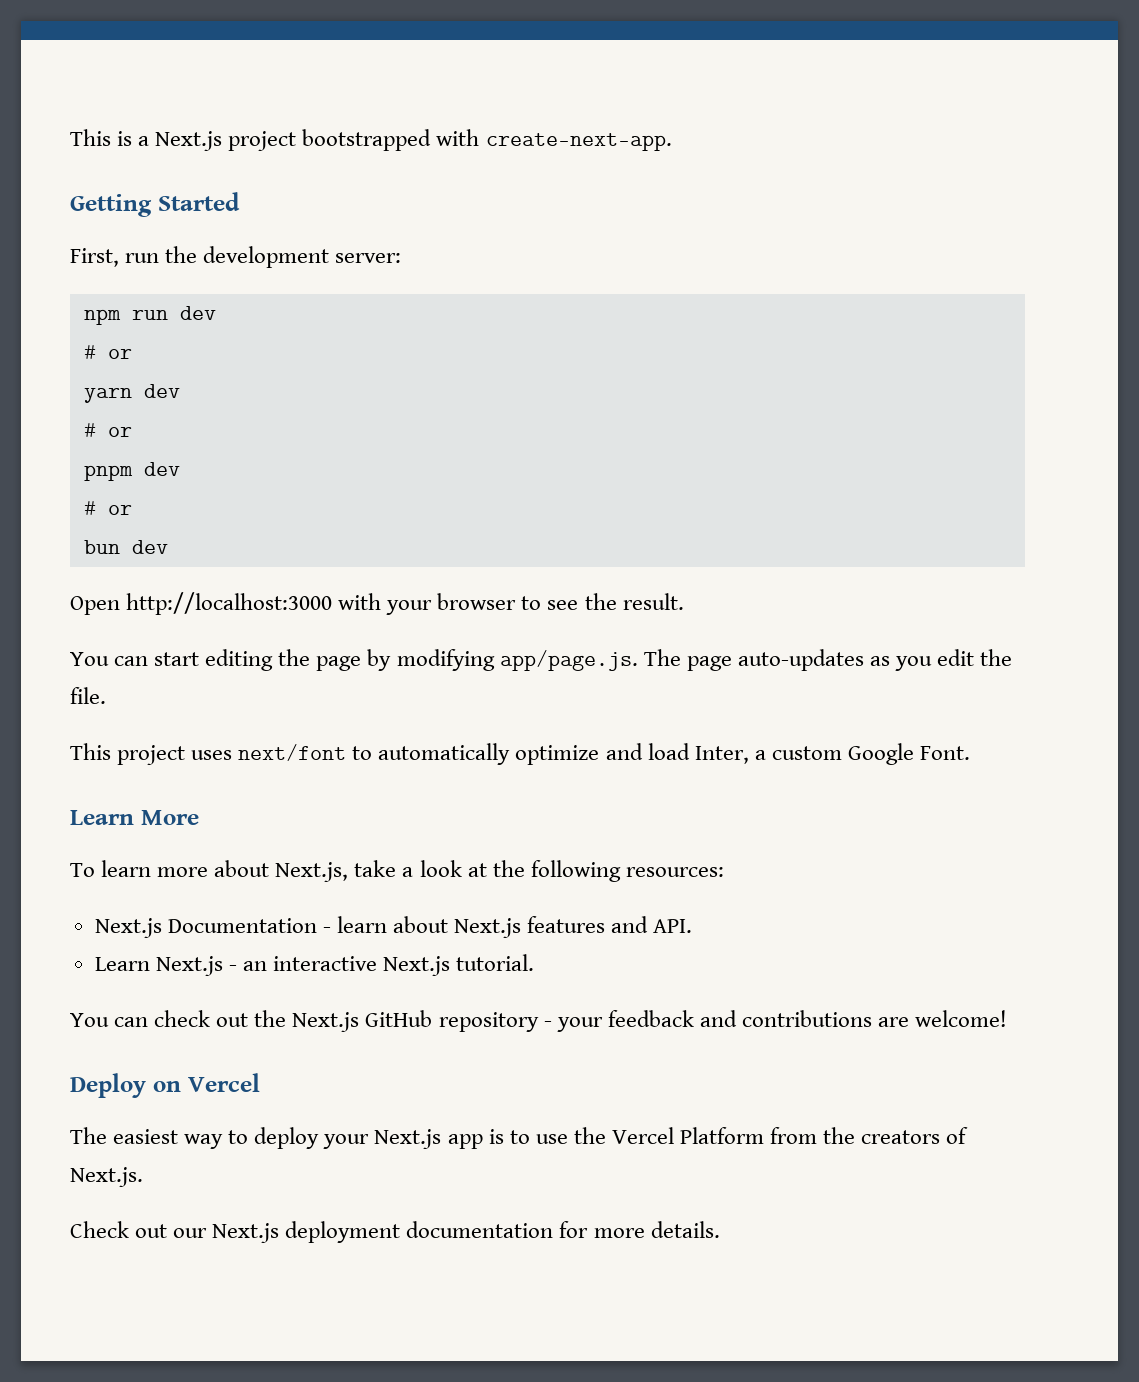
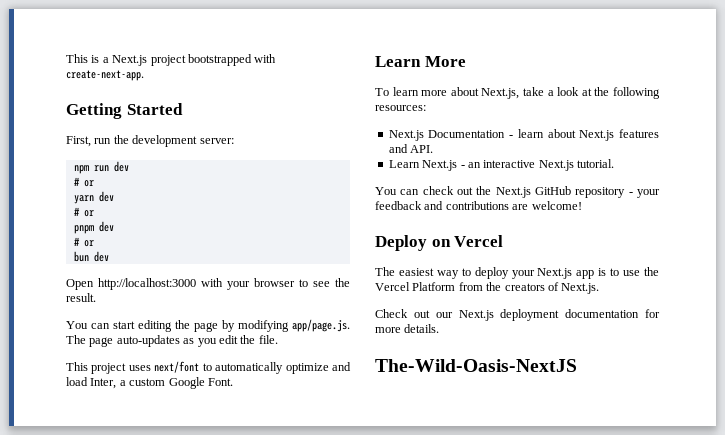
+ The-Wild-Oasis-NextJS

